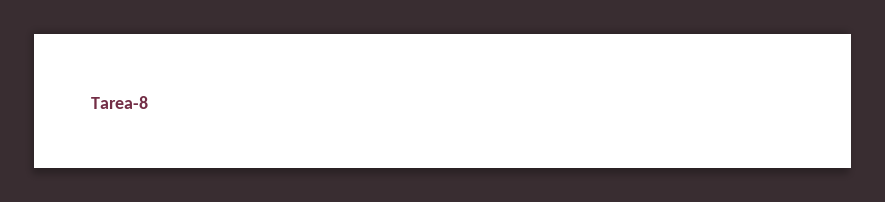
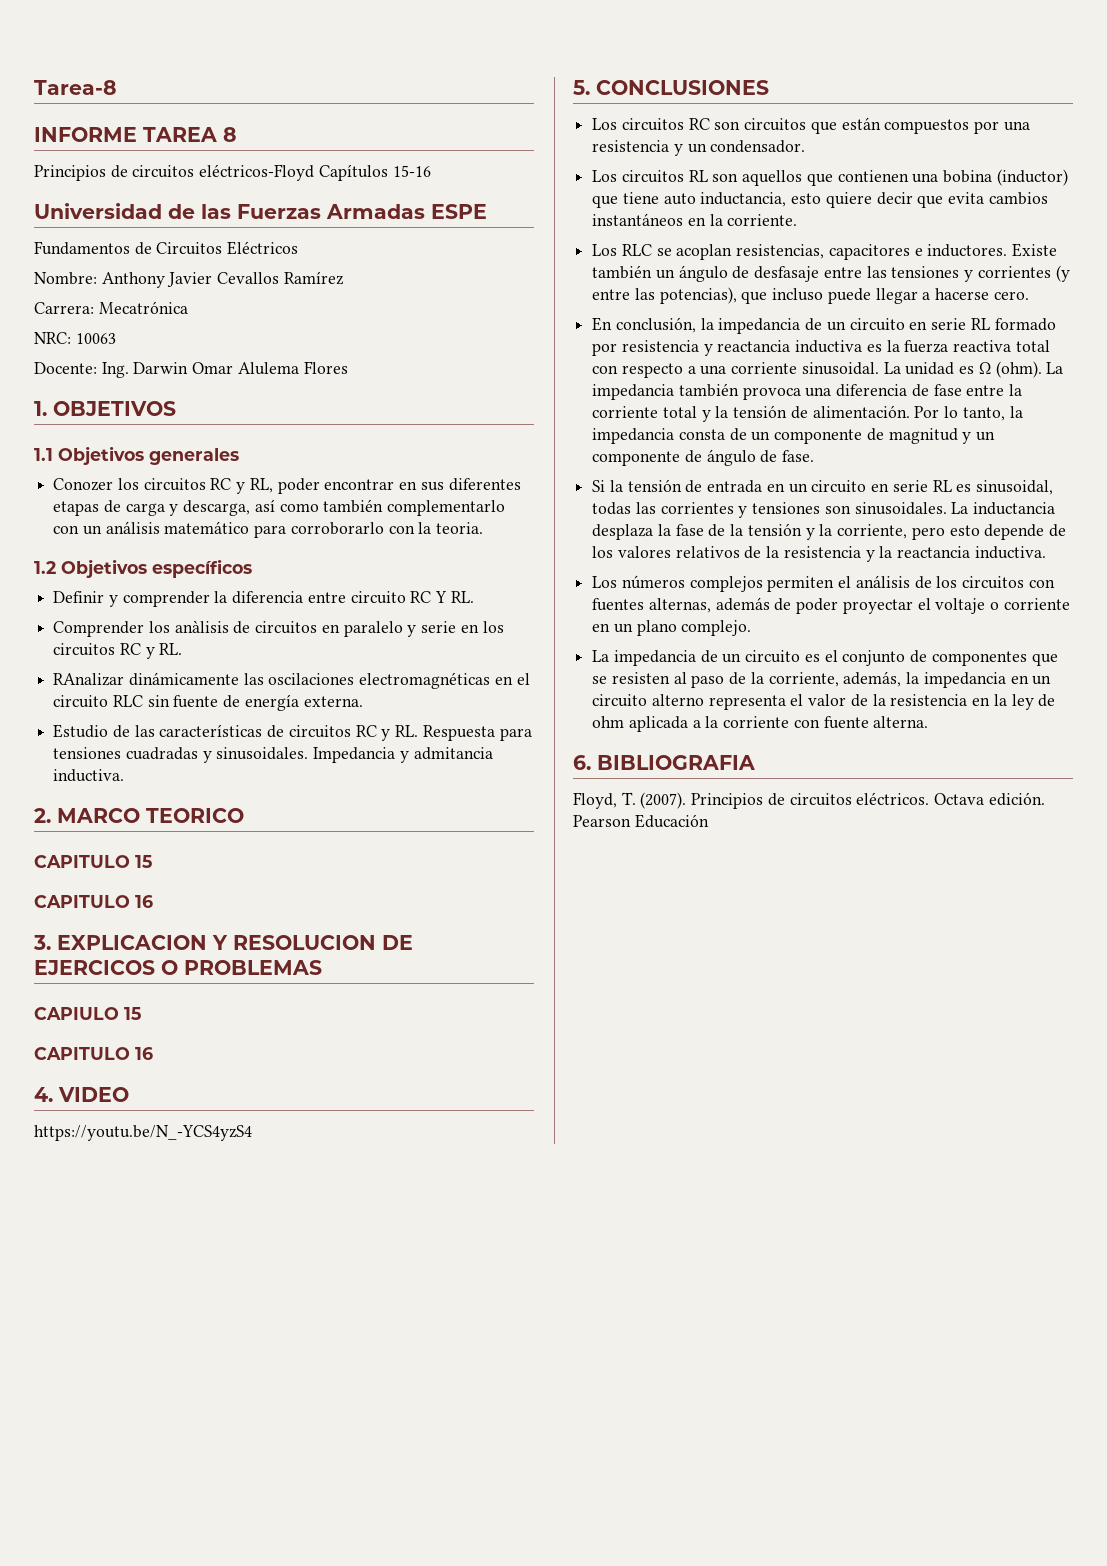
+ INFORME TAREA 8
+ Principios de circuitos eléctricos-Floyd Capítulos 15-16
+ Universidad de las Fuerzas Armadas ESPE
+ Fundamentos de Circuitos Eléctricos
+ Nombre: Anthony Javier Cevallos Ramírez
+ Carrera: Mecatrónica
+ NRC: 10063
+ Docente: Ing. Darwin Omar Alulema Flores
+ 1. OBJETIVOS
+ 1.1 Objetivos generales
+ Conozer los circuitos RC y RL, poder encontrar en sus diferentes etapas de carga y descarga, así como también complementarlo con un análisis matemático para corroborarlo con la teoria.
+ 1.2 Objetivos específicos
+ Definir y comprender la diferencia entre circuito RC Y RL.
+ Comprender los anàlisis de circuitos en paralelo y serie en los circuitos RC y RL.
+ RAnalizar dinámicamente las oscilaciones electromagnéticas en el circuito RLC sin fuente de energía externa.
+ Estudio de las características de circuitos RC y RL. Respuesta para tensiones cuadradas y sinusoidales. Impedancia y admitancia inductiva.
+ 2. MARCO TEORICO
+ CAPITULO 15
+ CAPITULO 16
+ 3. EXPLICACION Y RESOLUCION DE EJERCICOS O PROBLEMAS
+ CAPIULO 15
+ CAPITULO 16
+ 4. VIDEO
+ https://youtu.be/N_-YCS4yzS4
+ 5. CONCLUSIONES
+ Los circuitos RC son circuitos que están compuestos por una resistencia y un condensador.
+ Los circuitos RL son aquellos que contienen una bobina (inductor) que tiene auto inductancia, esto quiere decir que evita cambios instantáneos en la corriente.
+ Los RLC se acoplan resistencias, capacitores e inductores. Existe también un ángulo de desfasaje entre las tensiones y corrientes (y entre las potencias), que incluso puede llegar a hacerse cero.
+ En conclusión, la impedancia de un circuito en serie RL formado por resistencia y reactancia inductiva es la fuerza reactiva total con respecto a una corriente sinusoidal. La unidad es Ω (ohm). La impedancia también provoca una diferencia de fase entre la corriente total y la tensión de alimentación. Por lo tanto, la impedancia consta de un componente de magnitud y un componente de ángulo de fase.
+ Si la tensión de entrada en un circuito en serie RL es sinusoidal, todas las corrientes y tensiones son sinusoidales. La inductancia desplaza la fase de la tensión y la corriente, pero esto depende de los valores relativos de la resistencia y la reactancia inductiva.
+ Los números complejos permiten el análisis de los circuitos con fuentes alternas, además de poder proyectar el voltaje o corriente en un plano complejo.
+ La impedancia de un circuito es el conjunto de componentes que se resisten al paso de la corriente, además, la impedancia en un circuito alterno representa el valor de la resistencia en la ley de ohm aplicada a la corriente con fuente alterna.
+ 6. BIBLIOGRAFIA
+ Floyd, T. (2007). Principios de circuitos eléctricos. Octava edición. Pearson Educación

